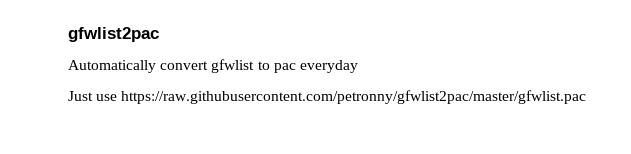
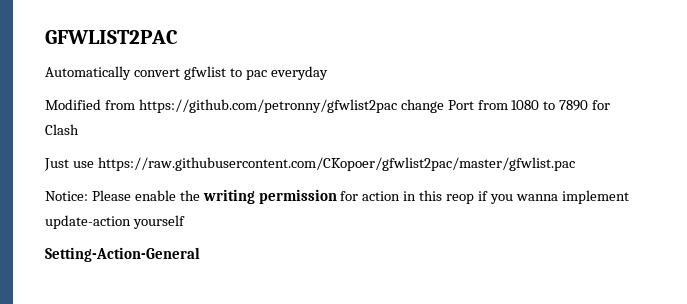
- gfwlist2pac
+ GFWLIST2PAC
- Just use https://raw.githubusercontent.com/petronny/gfwlist2pac/master/gfwlist.pac
+ Modified from https://github.com/petronny/gfwlist2pac change Port from 1080 to 7890 for Clash
+ Just use https://raw.githubusercontent.com/CKopoer/gfwlist2pac/master/gfwlist.pac
+ Notice: Please enable the writing permission for action in this reop if you wanna implement update-action yourself
+ Setting-Action-General

